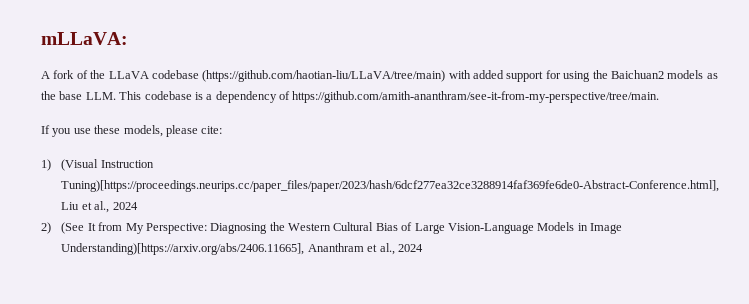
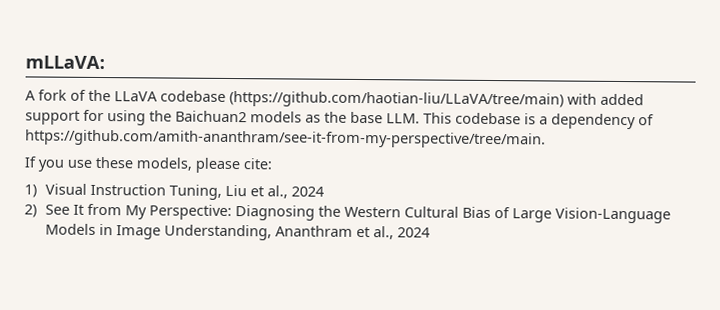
- 1) (Visual Instruction Tuning)[https://proceedings.neurips.cc/paper_files/paper/2023/hash/6dcf277ea32ce3288914faf369fe6de0-Abstract-Conference.html], Liu et al., 2024
+ 1) Visual Instruction Tuning, Liu et al., 2024
- 2) (See It from My Perspective: Diagnosing the Western Cultural Bias of Large Vision-Language Models in Image Understanding)[https://arxiv.org/abs/2406.11665], Ananthram et al., 2024
+ 2) See It from My Perspective: Diagnosing the Western Cultural Bias of Large Vision-Language Models in Image Understanding, Ananthram et al., 2024

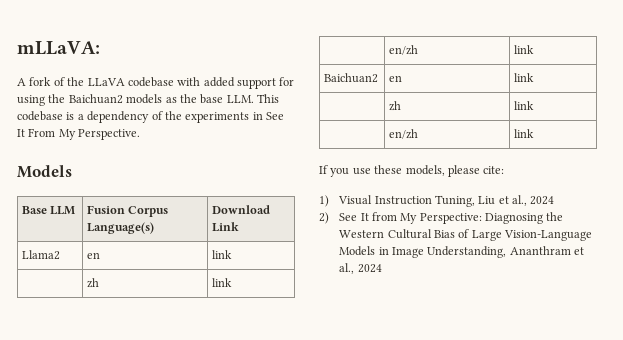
- A fork of the LLaVA codebase (https://github.com/haotian-liu/LLaVA/tree/main) with added support for using the Baichuan2 models as the base LLM. This codebase is a dependency of https://github.com/amith-ananthram/see-it-from-my-perspective/tree/main.
+ A fork of the LLaVA codebase with added support for using the Baichuan2 models as the base LLM. This codebase is a dependency of the experiments in See It From My Perspective.
+ Models
+ Base LLM | Fusion Corpus Language(s) | Download Link
+ Llama2 | en | link
+ | zh | link
+ | en/zh | link
+ Baichuan2 | en | link
+ | zh | link
+ | en/zh | link

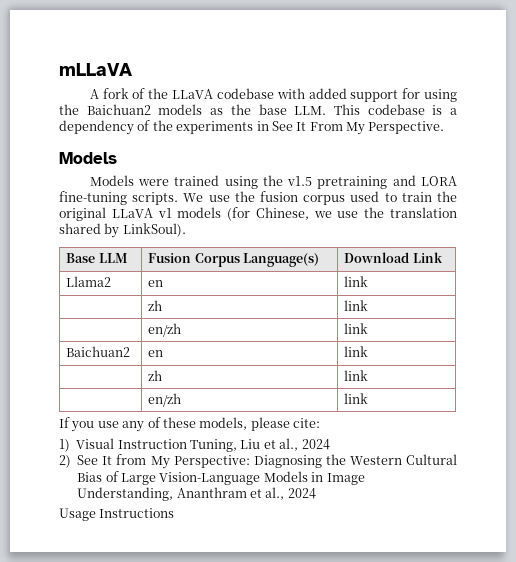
- mLLaVA:
+ mLLaVA
+ Models were trained using the v1.5 pretraining and LORA fine-tuning scripts. We use the fusion corpus used to train the original LLaVA v1 models (for Chinese, we use the translation shared by LinkSoul).
- If you use these models, please cite:
+ If you use any of these models, please cite:
+ Usage Instructions

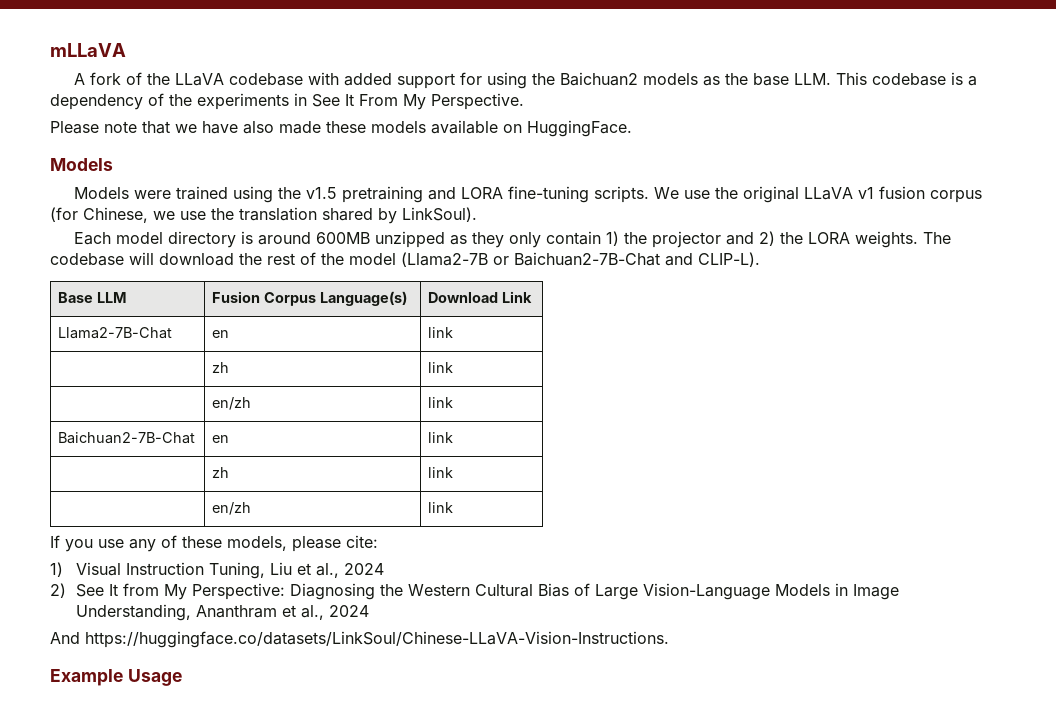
+ Please note that we have also made these models available on HuggingFace.
- We use the fusion corpus used to train the original LLaVA v1 models (for Chinese, we use the translation shared by LinkSoul).
+ We use the original LLaVA v1 fusion corpus (for Chinese, we use the translation shared by LinkSoul).
+ Each model directory is around 600MB unzipped as they only contain 1) the projector and 2) the LORA weights. The codebase will download the rest of the model (Llama2-7B or Baichuan2-7B-Chat and CLIP-L).
- Llama2 | en | link
+ Llama2-7B-Chat | en | link
  | zh | link
  | en/zh | link
- Baichuan2 | en | link
+ Baichuan2-7B-Chat | en | link
- Usage Instructions
+ And https://huggingface.co/datasets/LinkSoul/Chinese-LLaVA-Vision-Instructions.
+ Example Usage

